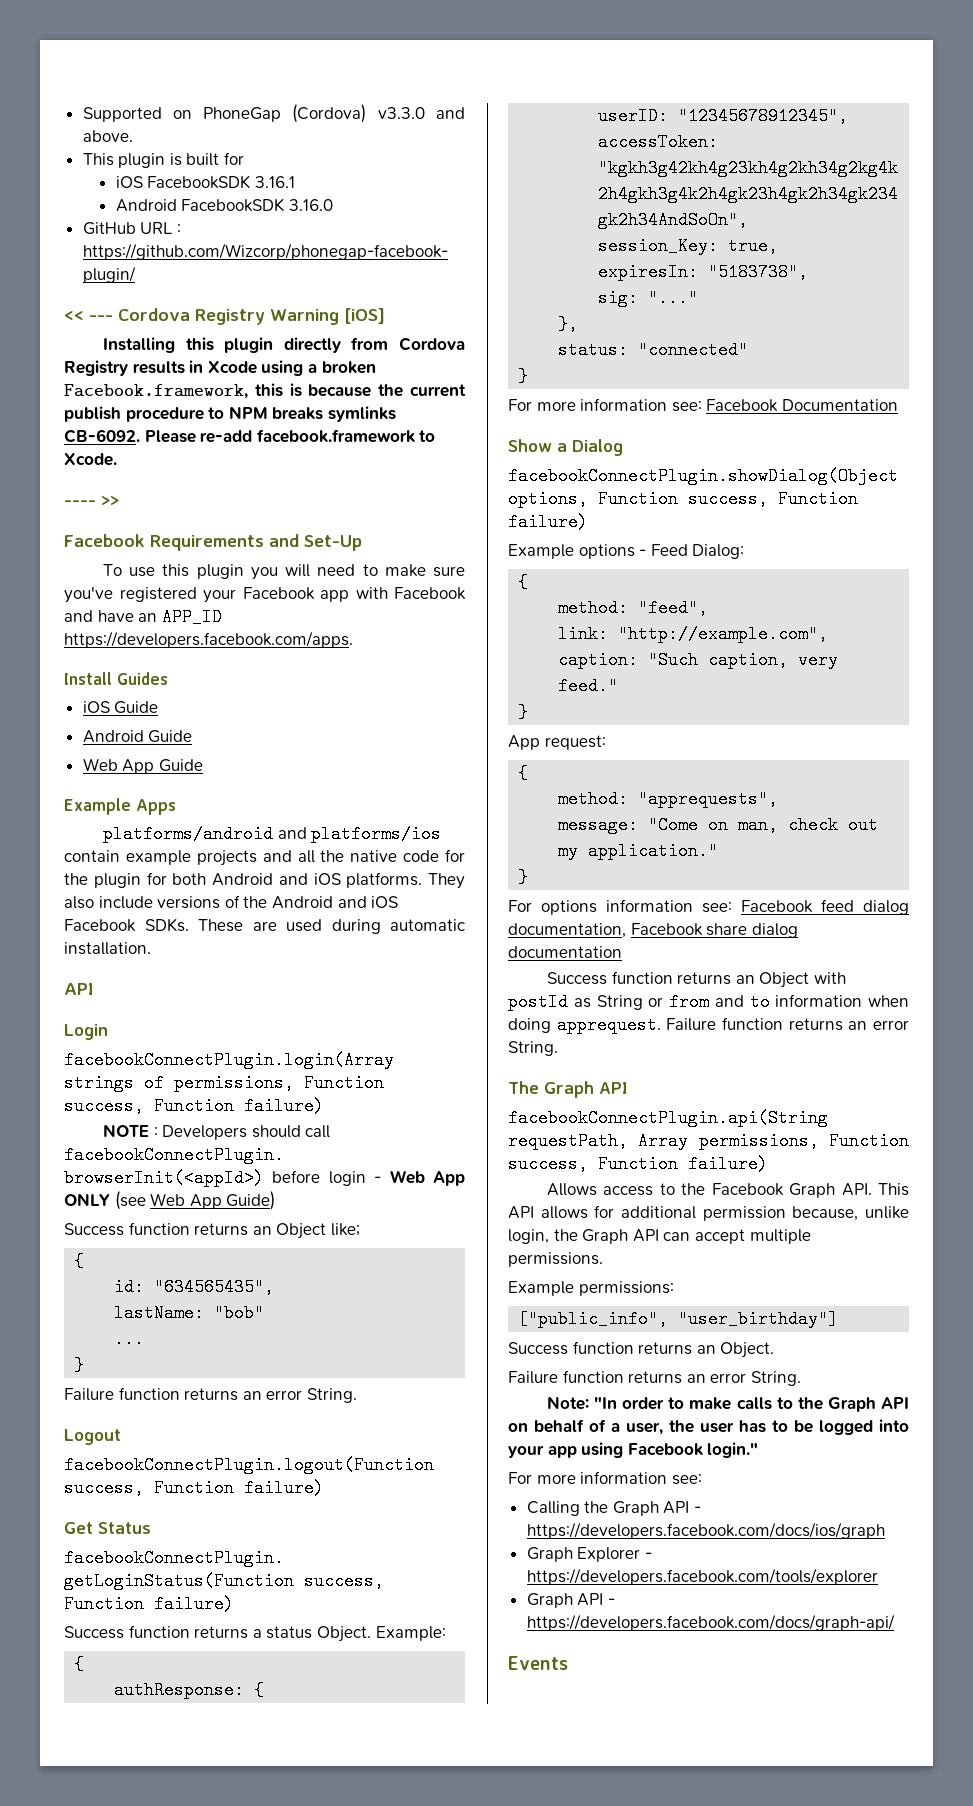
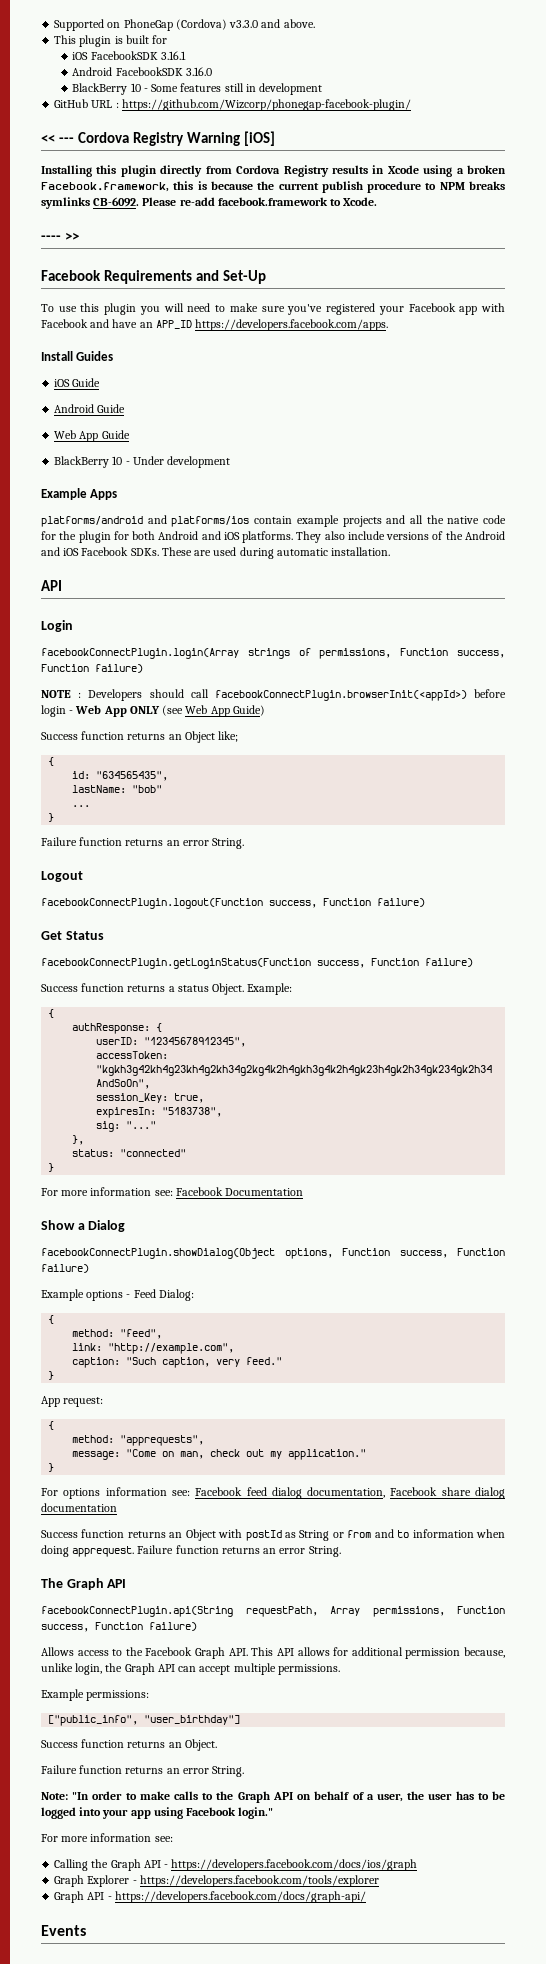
+ BlackBerry 10 - Some features still in development
+ BlackBerry 10 - Under development

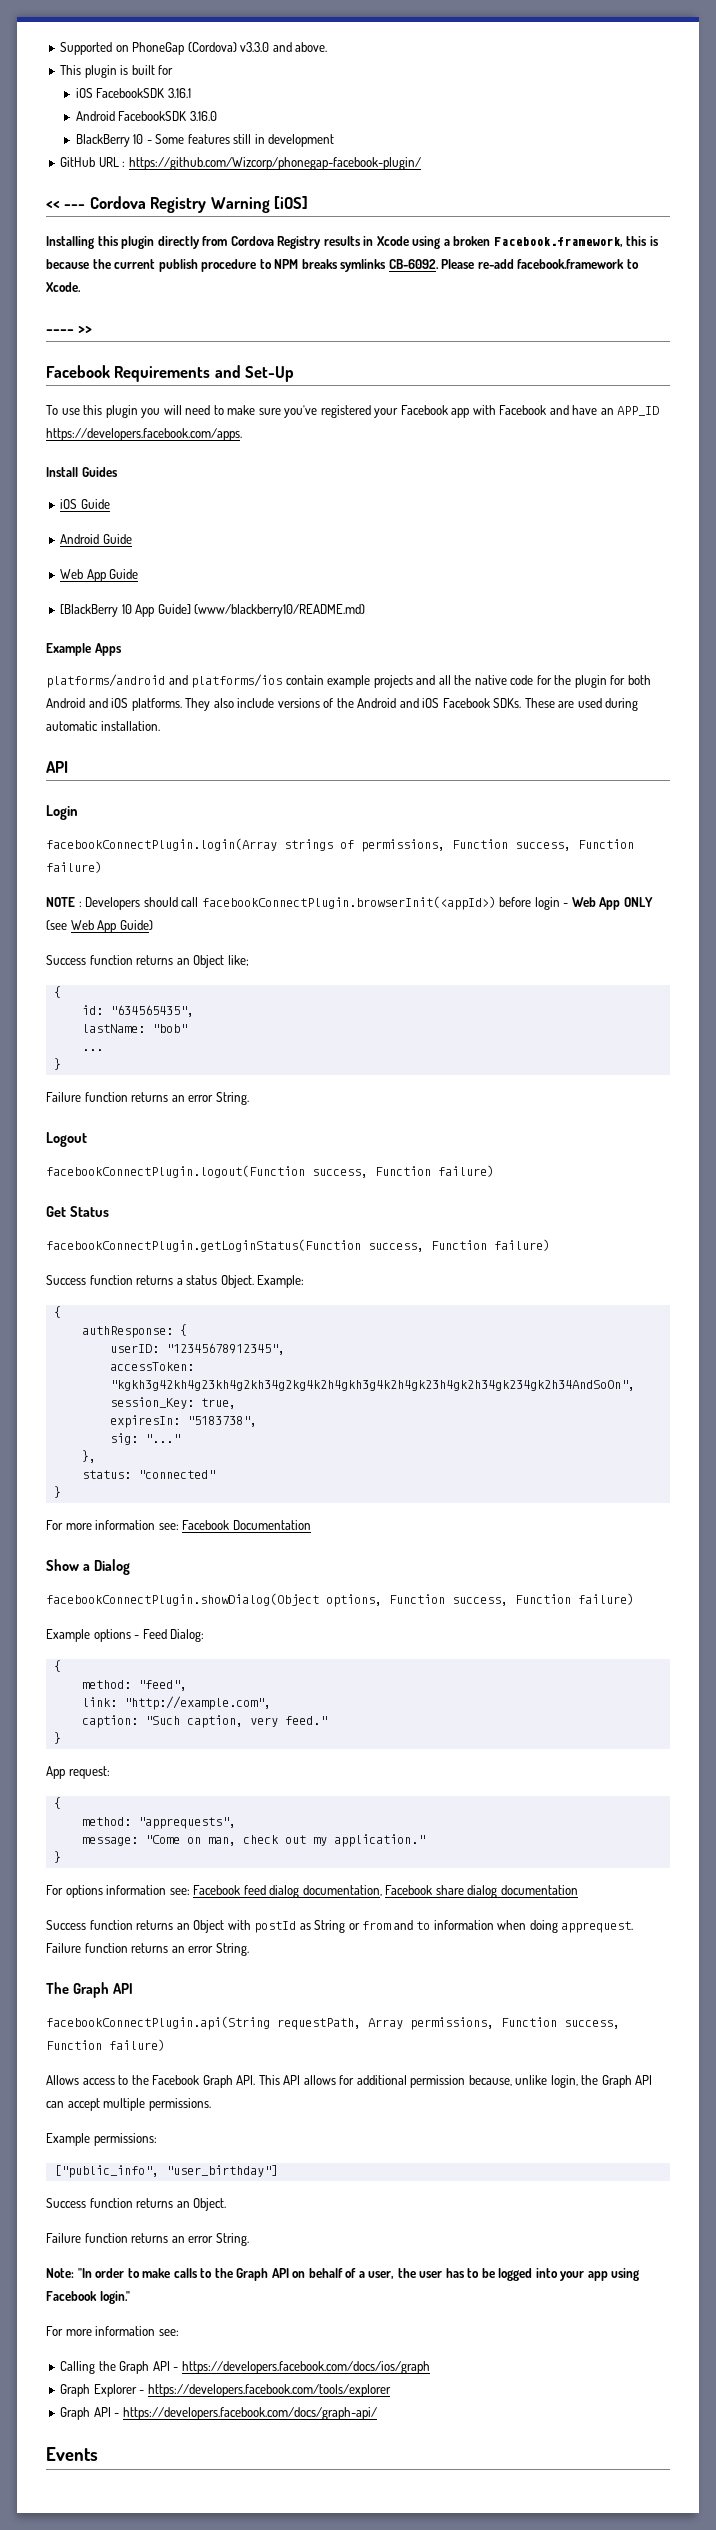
- BlackBerry 10 - Under development
+ [BlackBerry 10 App Guide] (www/blackberry10/README.md)

